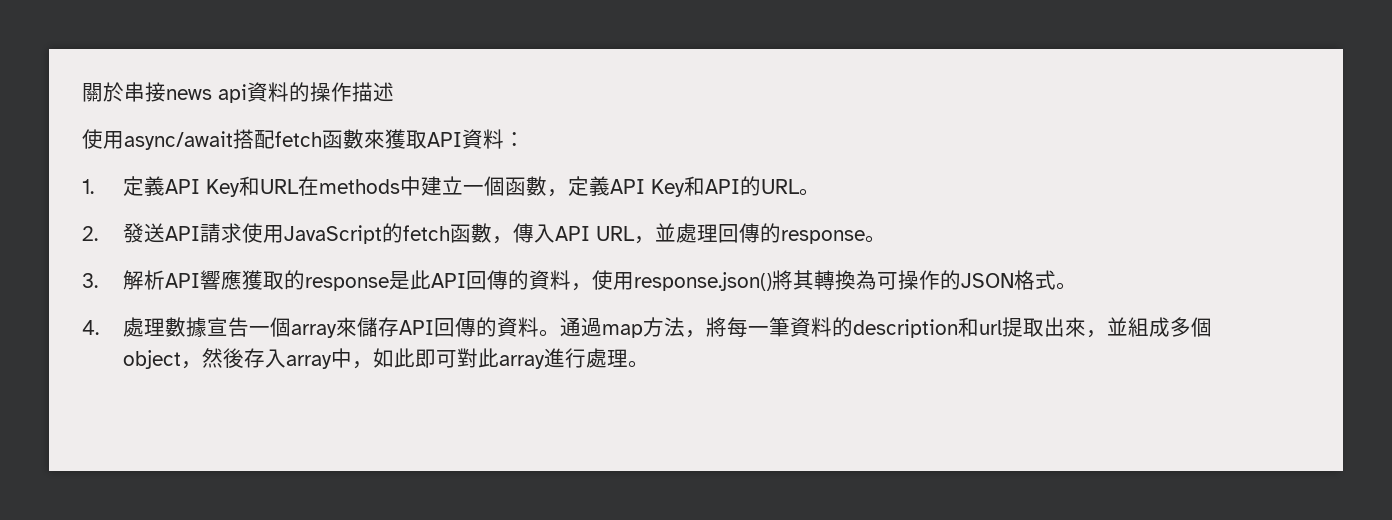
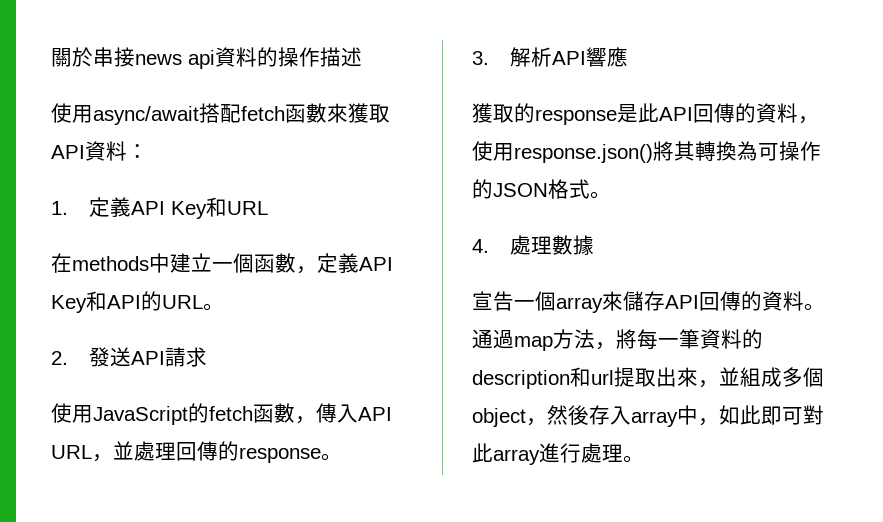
- 1.定義API Key和URL在methods中建立一個函數，定義API Key和API的URL。
+ 1.定義API Key和URL
+ 在methods中建立一個函數，定義API Key和API的URL。
- 2.發送API請求使用JavaScript的fetch函數，傳入API URL，並處理回傳的response。
+ 2.發送API請求
+ 使用JavaScript的fetch函數，傳入API URL，並處理回傳的response。
- 3.解析API響應獲取的response是此API回傳的資料，使用response.json()將其轉換為可操作的JSON格式。
+ 3.解析API響應
+ 獲取的response是此API回傳的資料，使用response.json()將其轉換為可操作的JSON格式。
- 4.處理數據宣告一個array來儲存API回傳的資料。
+ 4.處理數據
+ 宣告一個array來儲存API回傳的資料。

